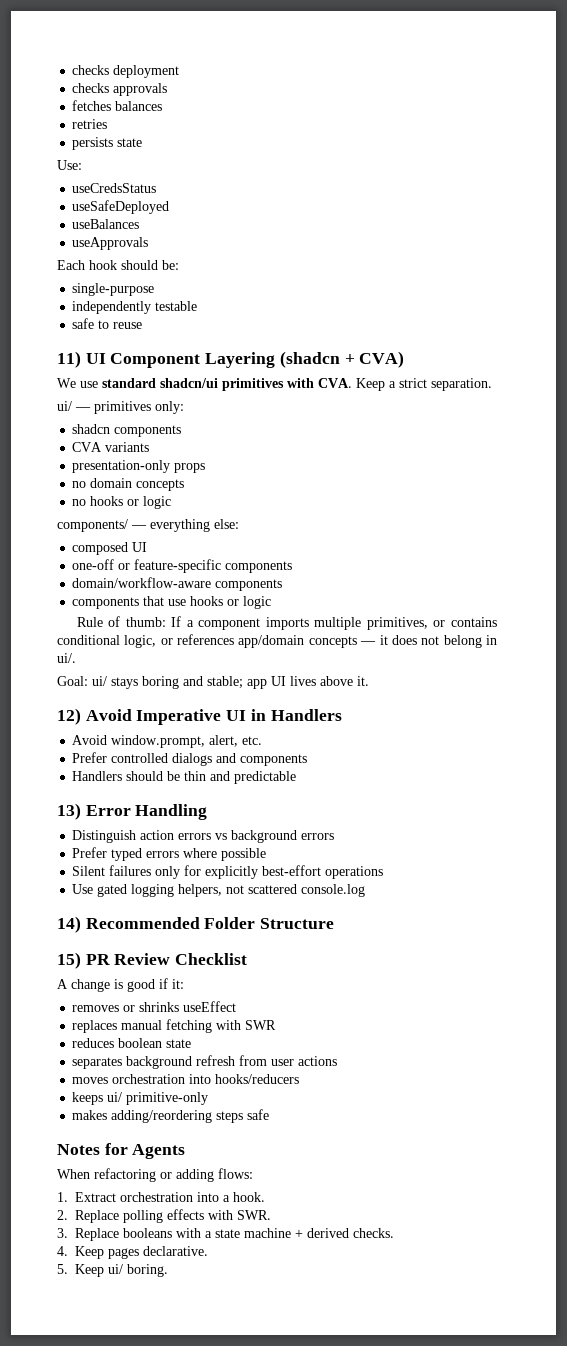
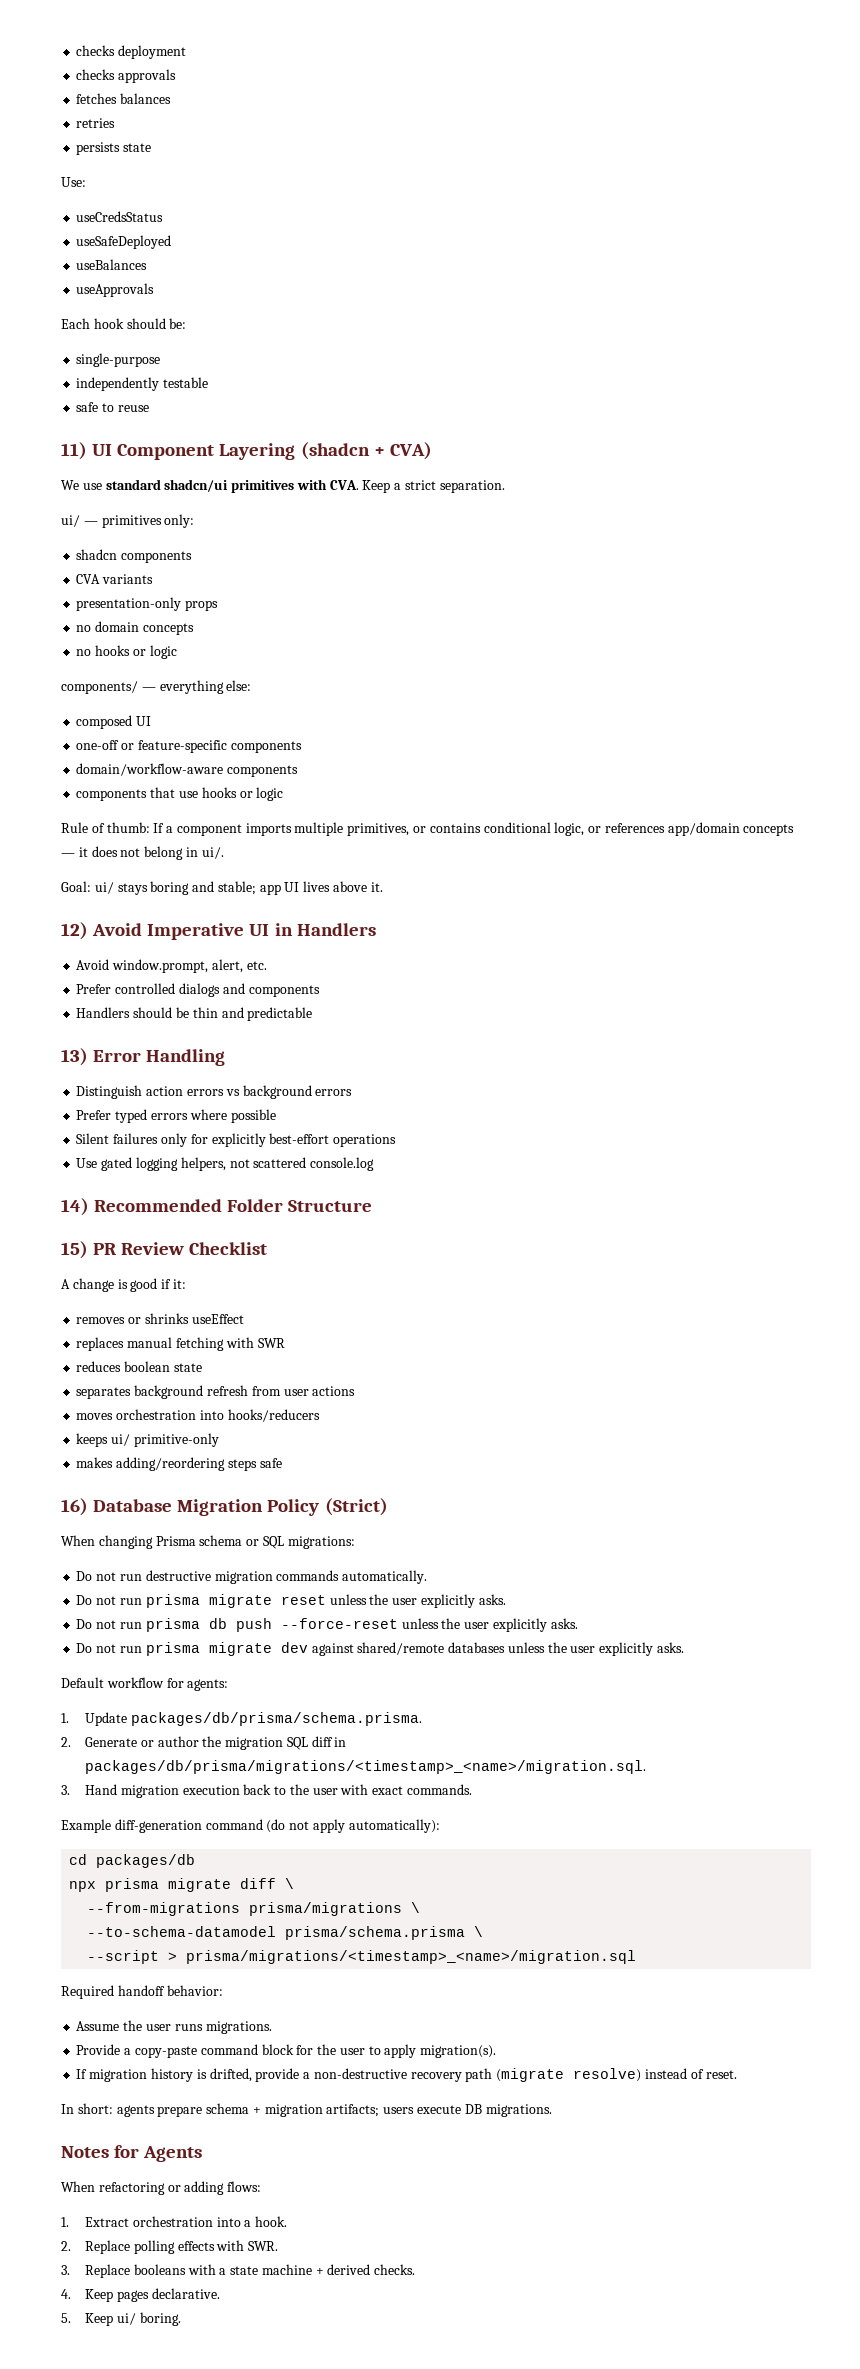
+ 16) Database Migration Policy (Strict)
+ When changing Prisma schema or SQL migrations:
+ Do not run destructive migration commands automatically.
+ Do not run prisma migrate reset unless the user explicitly asks.
+ Do not run prisma db push --force-reset unless the user explicitly asks.
+ Do not run prisma migrate dev against shared/remote databases unless the user explicitly asks.
+ Default workflow for agents:
+ 1. Update packages/db/prisma/schema.prisma.
+ 2. Generate or author the migration SQL diff in packages/db/prisma/migrations/<timestamp>_<name>/migration.sql.
+ 3. Hand migration execution back to the user with exact commands.
+ Example diff-generation command (do not apply automatically):
+ cd packages/db
+ npx prisma migrate diff \
+ --from-migrations prisma/migrations \
+ --to-schema-datamodel prisma/schema.prisma \
+ --script > prisma/migrations/<timestamp>_<name>/migration.sql
+ Required handoff behavior:
+ Assume the user runs migrations.
+ Provide a copy-paste command block for the user to apply migration(s).
+ If migration history is drifted, provide a non-destructive recovery path (migrate resolve) instead of reset.
+ In short: agents prepare schema + migration artifacts; users execute DB migrations.

